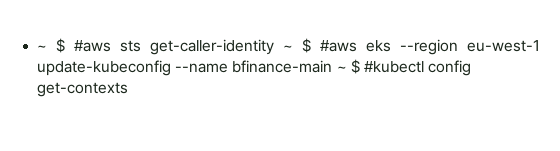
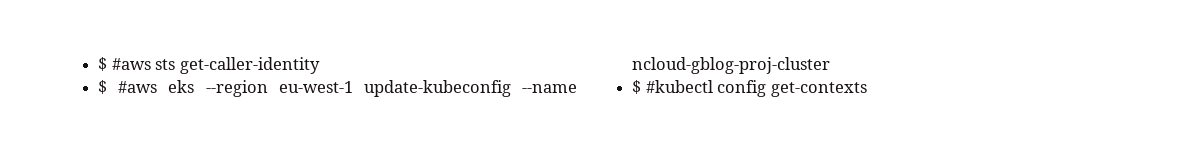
- ~ $ #aws sts get-caller-identity ~ $ #aws eks --region eu-west-1 update-kubeconfig --name bfinance-main ~ $ #kubectl config get-contexts
+ $ #aws sts get-caller-identity
+ $ #aws eks --region eu-west-1 update-kubeconfig --name ncloud-gblog-proj-cluster
+ $ #kubectl config get-contexts

